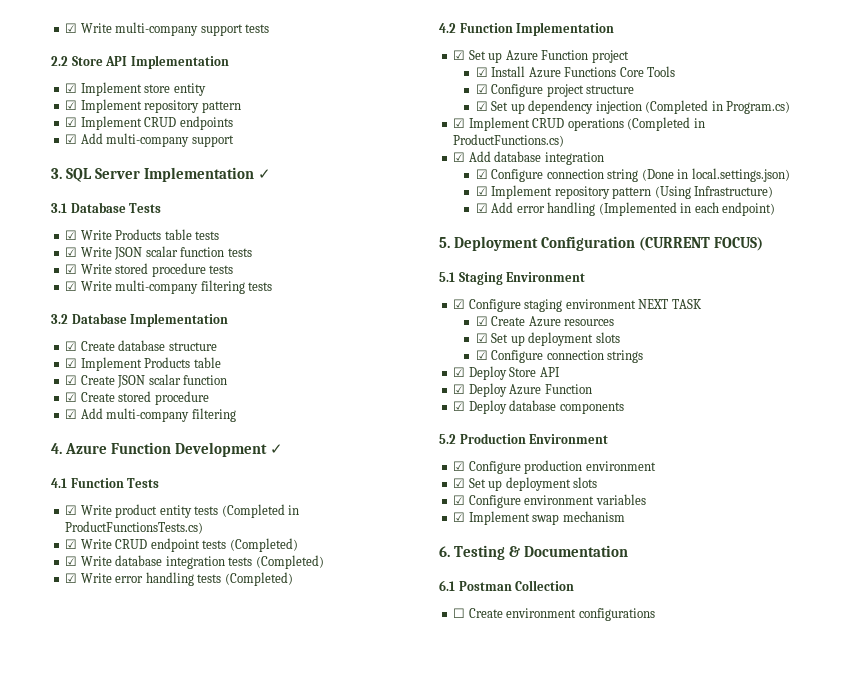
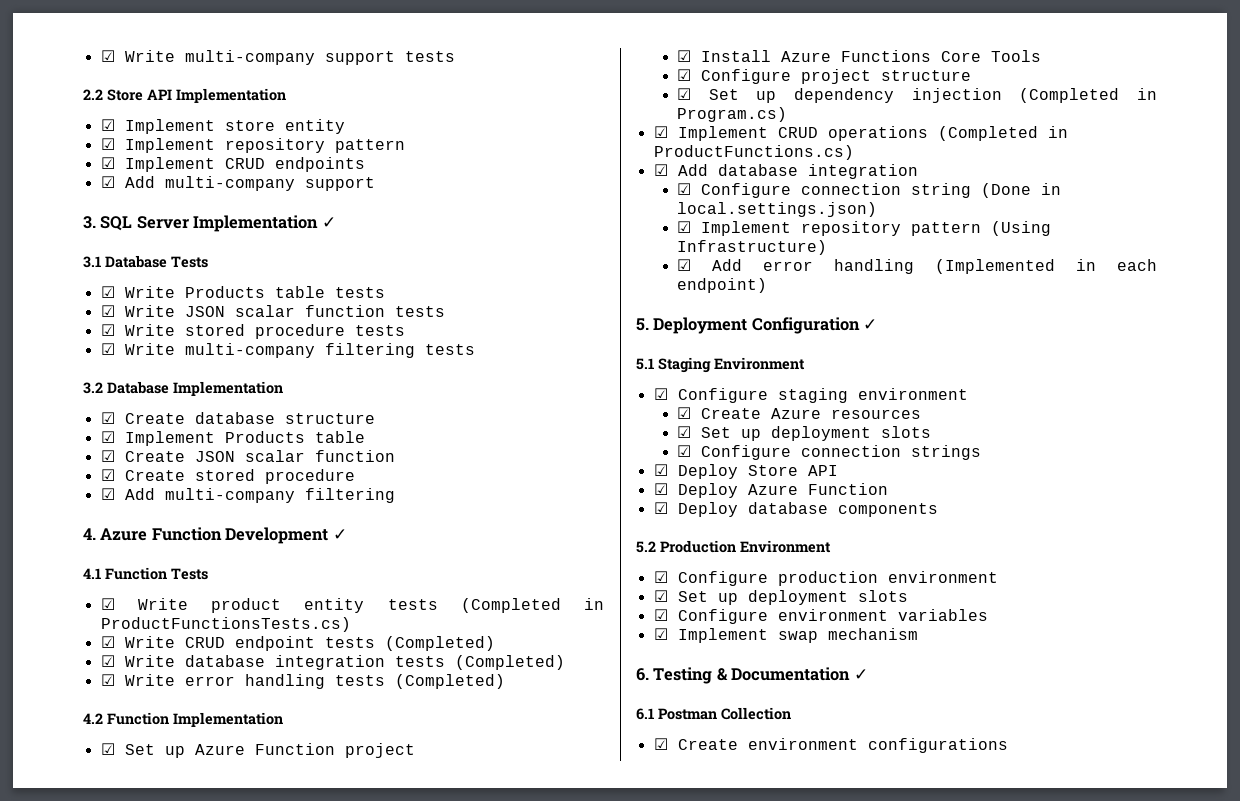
- 5. Deployment Configuration (CURRENT FOCUS)
+ 5. Deployment Configuration ✓
- ☑ Configure staging environment NEXT TASK
+ ☑ Configure staging environment
- 6. Testing & Documentation
+ 6. Testing & Documentation ✓
- ☐ Create environment configurations
+ ☑ Create environment configurations

